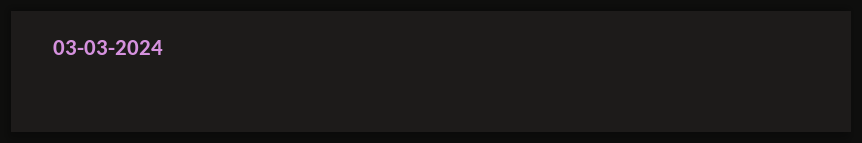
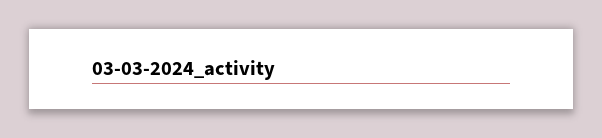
- 03-03-2024
+ 03-03-2024_activity

